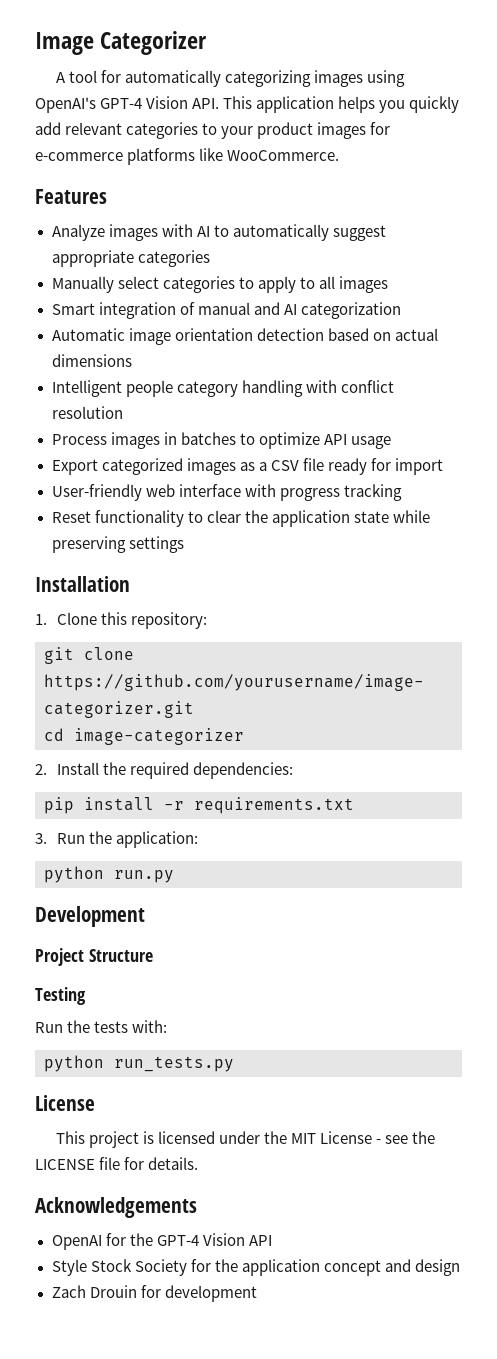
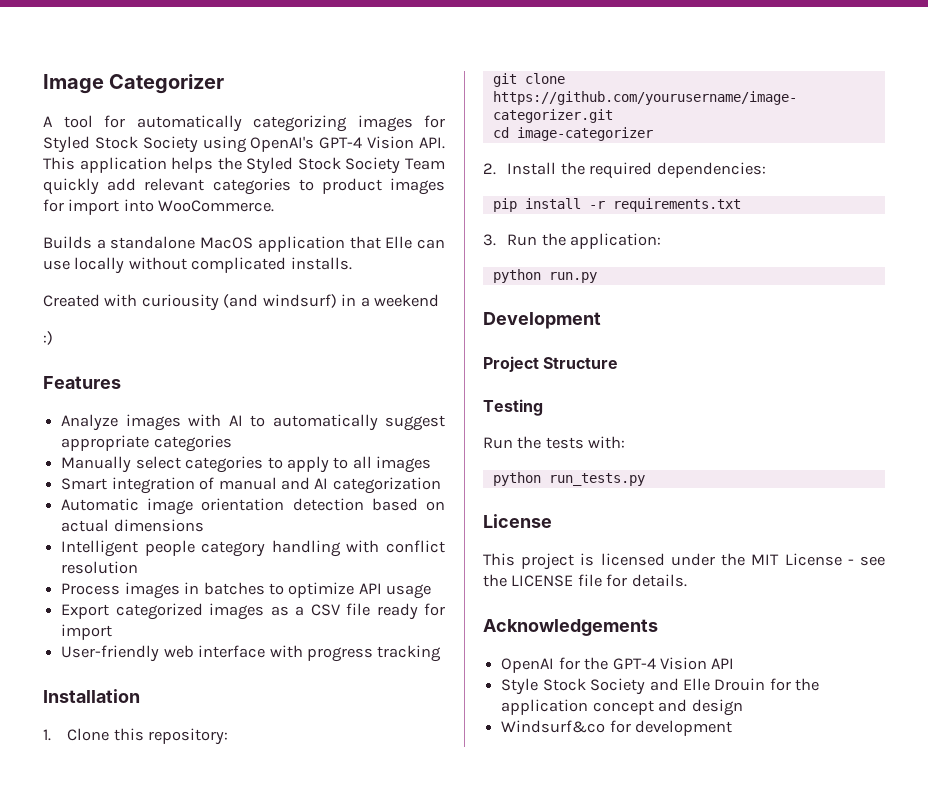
- A tool for automatically categorizing images using OpenAI's GPT-4 Vision API. This application helps you quickly add relevant categories to your product images for e-commerce platforms like WooCommerce.
+ A tool for automatically categorizing images for Styled Stock Society using OpenAI's GPT-4 Vision API. This application helps the Styled Stock Society Team quickly add relevant categories to product images for import into WooCommerce.
+ Builds a standalone MacOS application that Elle can use locally without complicated installs.
+ Created with curiousity (and windsurf) in a weekend
+ :)
- Reset functionality to clear the application state while preserving settings
- Style Stock Society for the application concept and design
+ Style Stock Society and Elle Drouin for the application concept and design
- Zach Drouin for development
+ Windsurf&co for development

